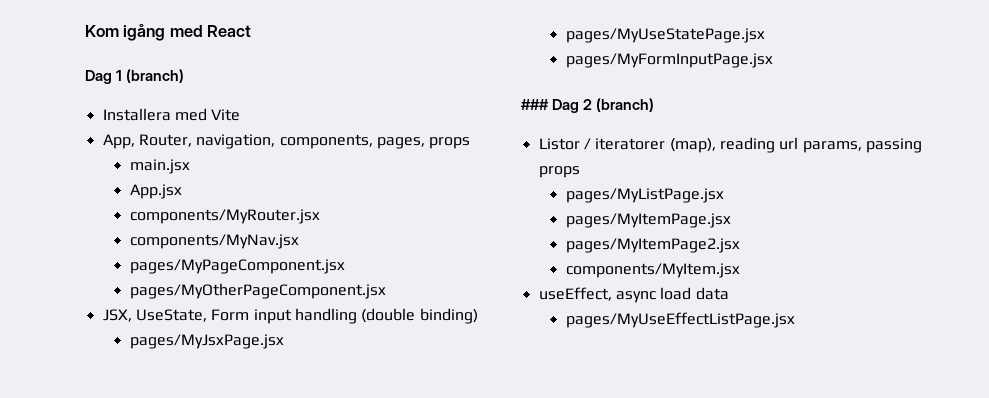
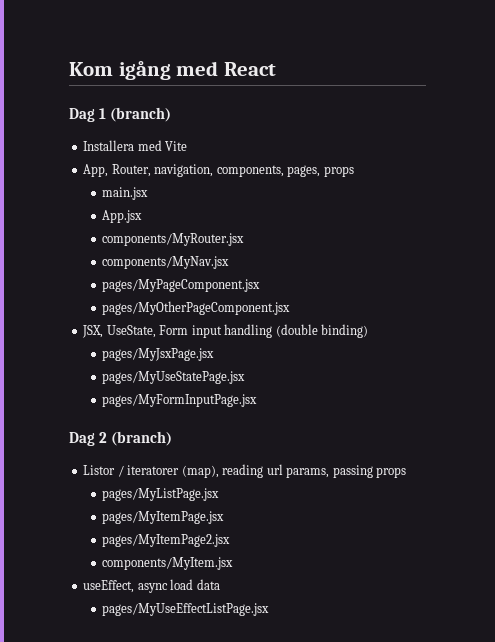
- ### Dag 2 (branch)
+ Dag 2 (branch)

